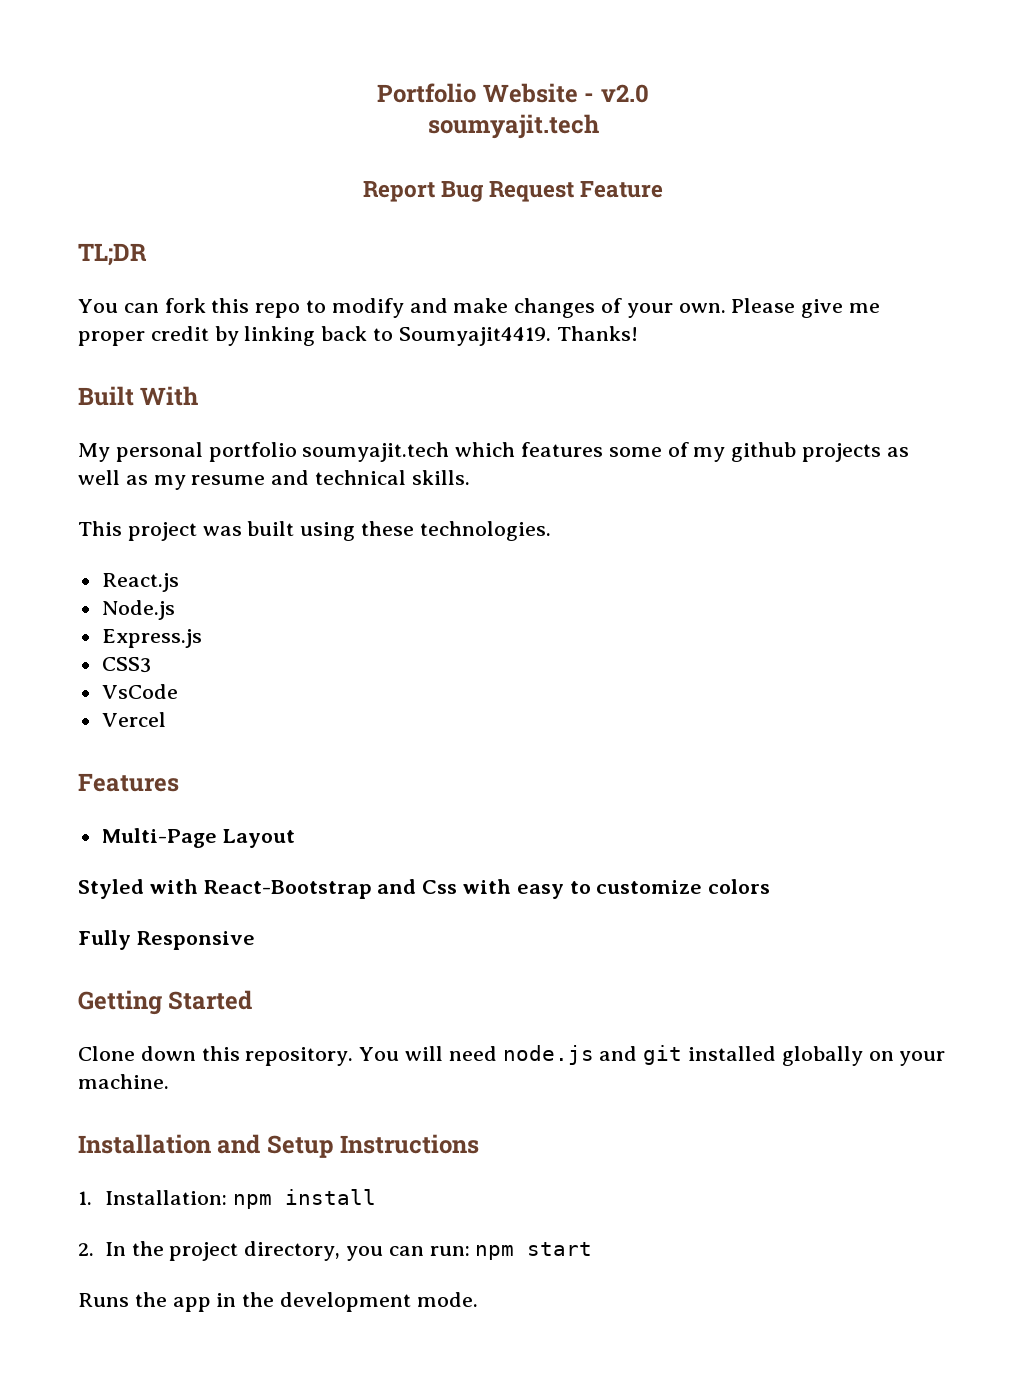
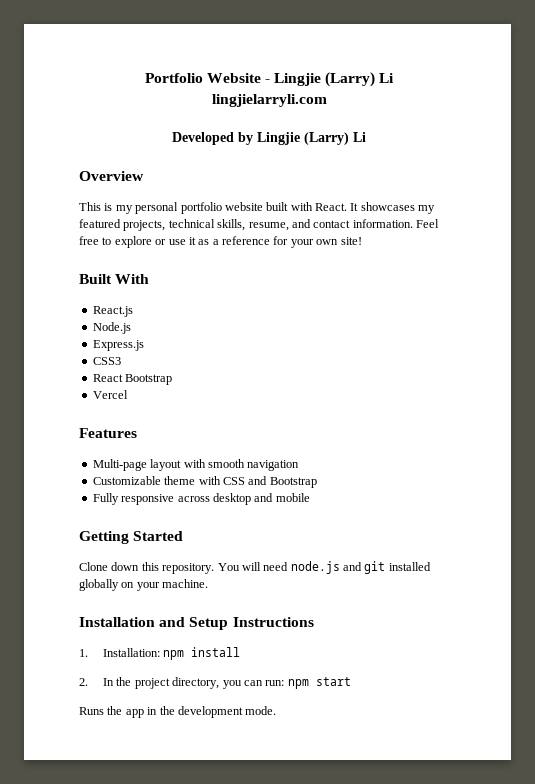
- Portfolio Website - v2.0
- soumyajit.tech
- Report Bug Request Feature
- TL;DR
- You can fork this repo to modify and make changes of your own. Please give me proper credit by linking back to Soumyajit4419. Thanks!
+ Portfolio Website - Lingjie (Larry) Li
+ lingjielarryli.com
+ Developed by Lingjie (Larry) Li
+ Overview
+ This is my personal portfolio website built with React. It showcases my featured projects, technical skills, resume, and contact information. Feel free to explore or use it as a reference for your own site!
  Built With
- My personal portfolio soumyajit.tech which features some of my github projects as well as my resume and technical skills.
- This project was built using these technologies.
- VsCode
+ React Bootstrap
- Multi-Page Layout
- Styled with React-Bootstrap and Css with easy to customize colors
- Fully Responsive
+ Multi-page layout with smooth navigation
+ Customizable theme with CSS and Bootstrap
+ Fully responsive across desktop and mobile

